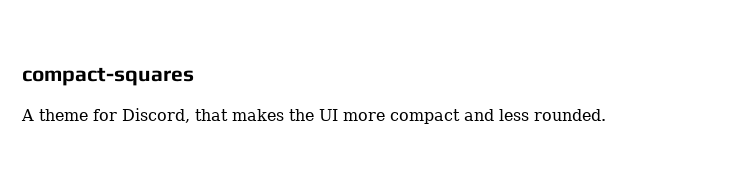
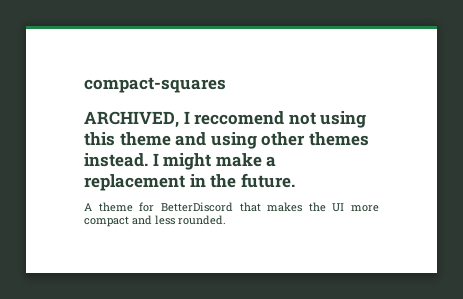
+ ARCHIVED, I reccomend not using this theme and using other themes instead. I might make a replacement in the future.
- A theme for Discord, that makes the UI more compact and less rounded.
+ A theme for BetterDiscord that makes the UI more compact and less rounded.

